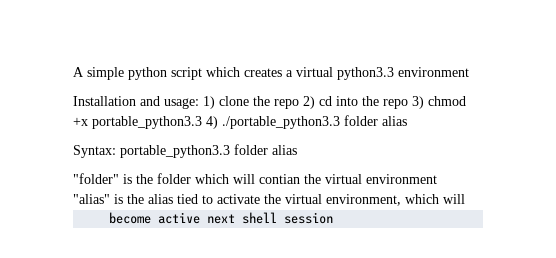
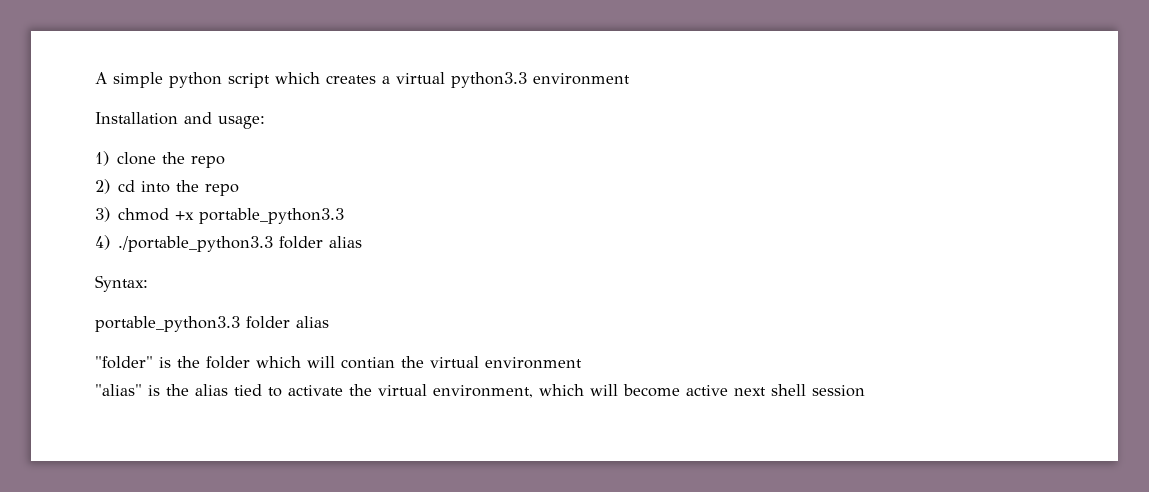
- Installation and usage: 1) clone the repo 2) cd into the repo 3) chmod +x portable_python3.3 4) ./portable_python3.3 folder alias
+ Installation and usage:
+ 1) clone the repo
+ 2) cd into the repo
+ 3) chmod +x portable_python3.3
+ 4) ./portable_python3.3 folder alias
- Syntax: portable_python3.3 folder alias
+ Syntax:
+ portable_python3.3 folder alias
- "alias" is the alias tied to activate the virtual environment, which will
- become active next shell session
+ "alias" is the alias tied to activate the virtual environment, which will become active next shell session

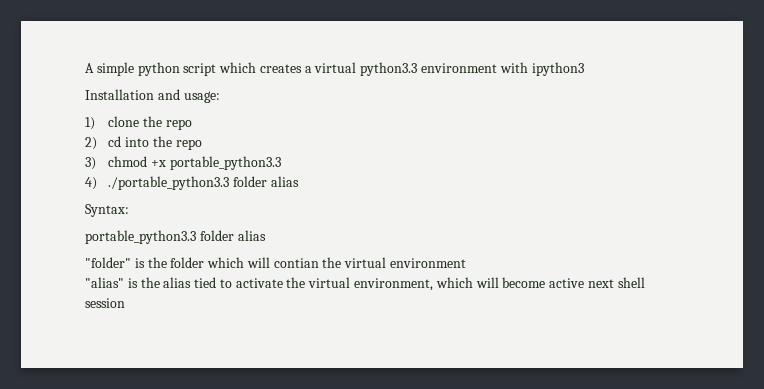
- A simple python script which creates a virtual python3.3 environment
+ A simple python script which creates a virtual python3.3 environment with ipython3

